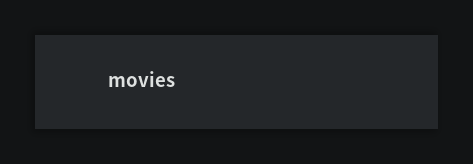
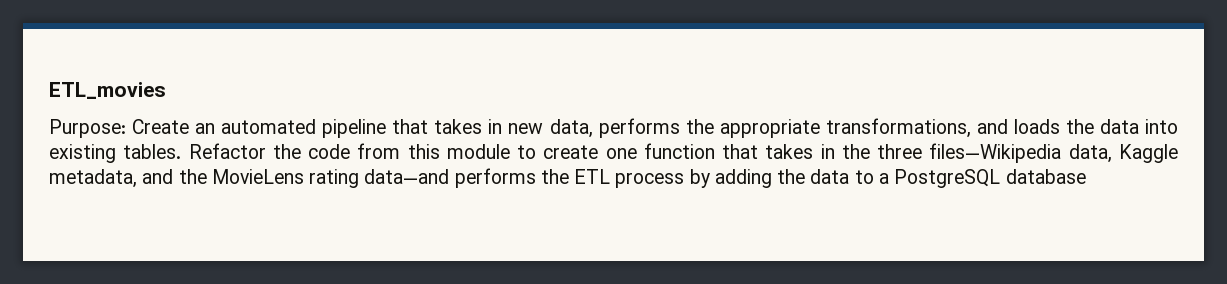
- movies
+ ETL_movies
+ Purpose: Create an automated pipeline that takes in new data, performs the appropriate transformations, and loads the data into existing tables. Refactor the code from this module to create one function that takes in the three files—Wikipedia data, Kaggle metadata, and the MovieLens rating data—and performs the ETL process by adding the data to a PostgreSQL database

